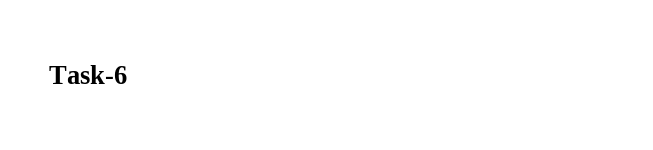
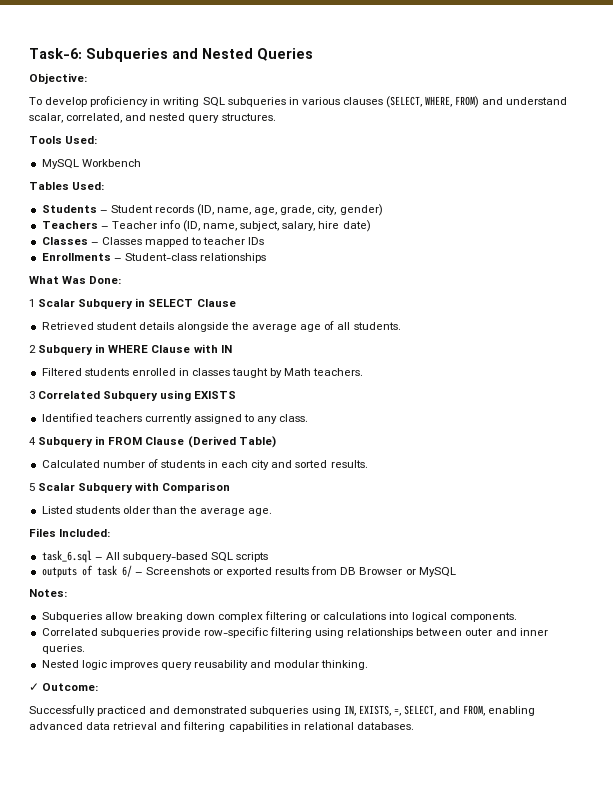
- Task-6
+ Task-6: Subqueries and Nested Queries
+ Objective:
+ To develop proficiency in writing SQL subqueries in various clauses (SELECT, WHERE, FROM) and understand scalar, correlated, and nested query structures.
+ Tools Used:
+ MySQL Workbench
+ Tables Used:
+ Students – Student records (ID, name, age, grade, city, gender)
+ Teachers – Teacher info (ID, name, subject, salary, hire date)
+ Classes – Classes mapped to teacher IDs
+ Enrollments – Student-class relationships
+ What Was Done:
+ 1 Scalar Subquery in SELECT Clause
+ Retrieved student details alongside the average age of all students.
+ 2 Subquery in WHERE Clause with IN
+ Filtered students enrolled in classes taught by Math teachers.
+ 3 Correlated Subquery using EXISTS
+ Identified teachers currently assigned to any class.
+ 4 Subquery in FROM Clause (Derived Table)
+ Calculated number of students in each city and sorted results.
+ 5 Scalar Subquery with Comparison
+ Listed students older than the average age.
+ Files Included:
+ task_6.sql – All subquery-based SQL scripts
+ outputs of task 6/ – Screenshots or exported results from DB Browser or MySQL
+ Notes:
+ Subqueries allow breaking down complex filtering or calculations into logical components.
+ Correlated subqueries provide row-specific filtering using relationships between outer and inner queries.
+ Nested logic improves query reusability and modular thinking.
+ ✓ Outcome:
+ Successfully practiced and demonstrated subqueries using IN, EXISTS, =, SELECT, and FROM, enabling advanced data retrieval and filtering capabilities in relational databases.

